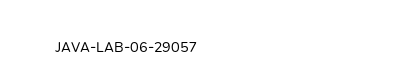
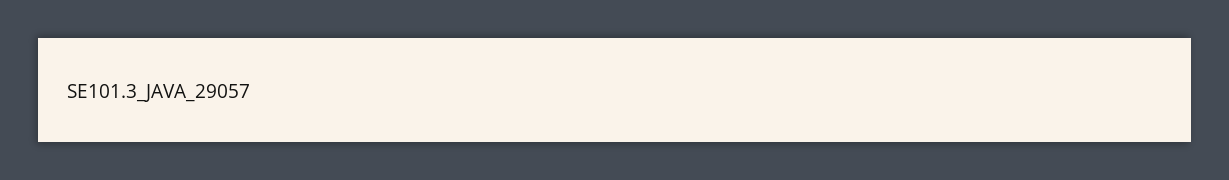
- JAVA-LAB-06-29057
+ SE101.3_JAVA_29057

